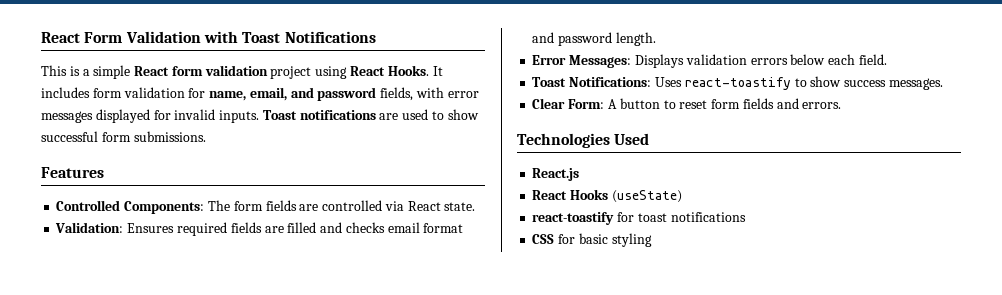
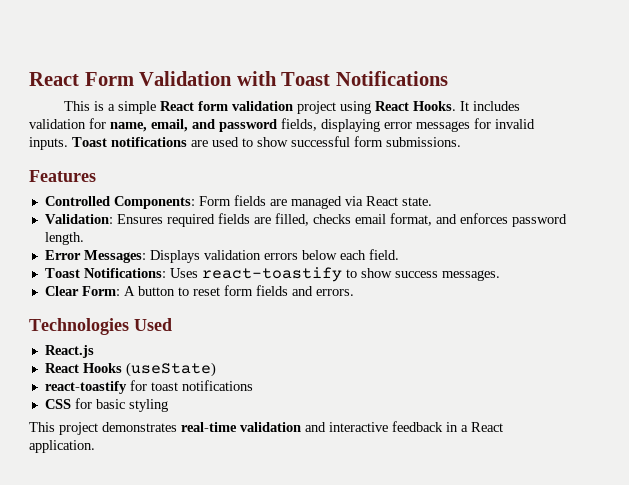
- It includes form validation for name, email, and password fields, with error messages displayed for invalid inputs.
+ It includes validation for name, email, and password fields, displaying error messages for invalid inputs.
- Controlled Components: The form fields are controlled via React state.
+ Controlled Components: Form fields are managed via React state.
- Validation: Ensures required fields are filled and checks email format and password length.
+ Validation: Ensures required fields are filled, checks email format, and enforces password length.
+ This project demonstrates real-time validation and interactive feedback in a React application.

